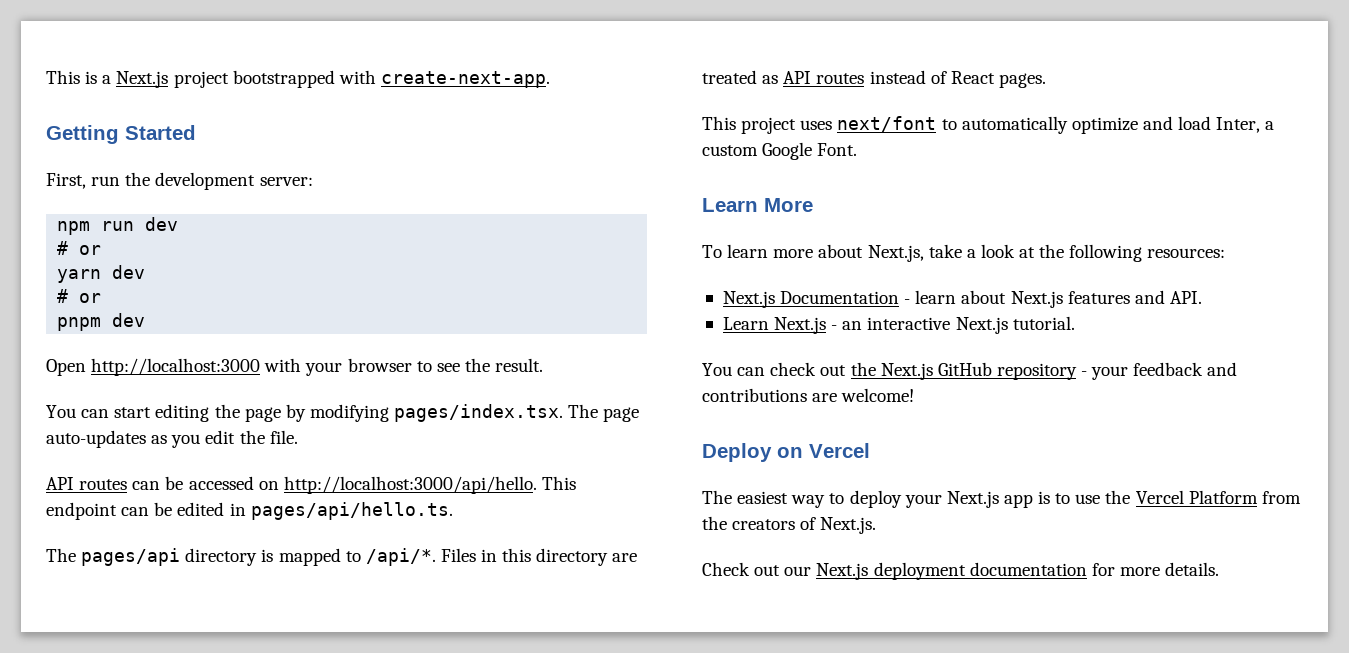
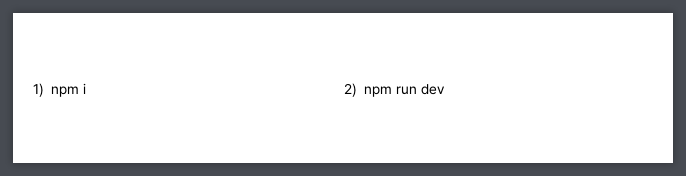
- This is a Next.js project bootstrapped with create-next-app.
- Getting Started
- First, run the development server:
- npm run dev
- # or
- yarn dev
- # or
- pnpm dev
- Open http://localhost:3000 with your browser to see the result.
- You can start editing the page by modifying pages/index.tsx. The page auto-updates as you edit the file.
- API routes can be accessed on http://localhost:3000/api/hello. This endpoint can be edited in pages/api/hello.ts.
- The pages/api directory is mapped to /api/*. Files in this directory are treated as API routes instead of React pages.
- This project uses next/font to automatically optimize and load Inter, a custom Google Font.
- Learn More
- To learn more about Next.js, take a look at the following resources:
- Next.js Documentation - learn about Next.js features and API.
- Learn Next.js - an interactive Next.js tutorial.
- You can check out the Next.js GitHub repository - your feedback and contributions are welcome!
- Deploy on Vercel
- The easiest way to deploy your Next.js app is to use the Vercel Platform from the creators of Next.js.
- Check out our Next.js deployment documentation for more details.
+ 1) npm i
+ 2) npm run dev

